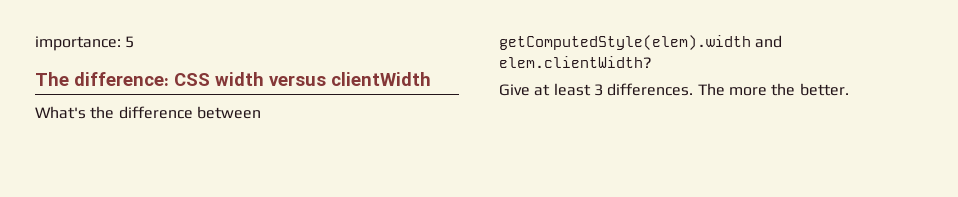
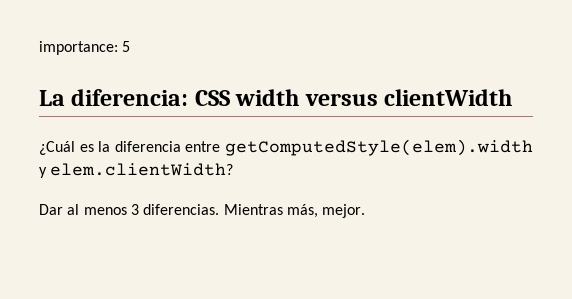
- The difference: CSS width versus clientWidth
+ La diferencia: CSS width versus clientWidth
- What's the difference between getComputedStyle(elem).width and elem.clientWidth?
- Give at least 3 differences. The more the better.
+ ¿Cuál es la diferencia entre getComputedStyle(elem).width y elem.clientWidth?
+ Dar al menos 3 diferencias. Mientras más, mejor.

